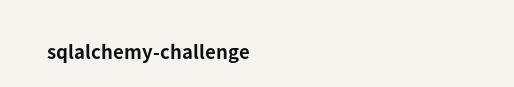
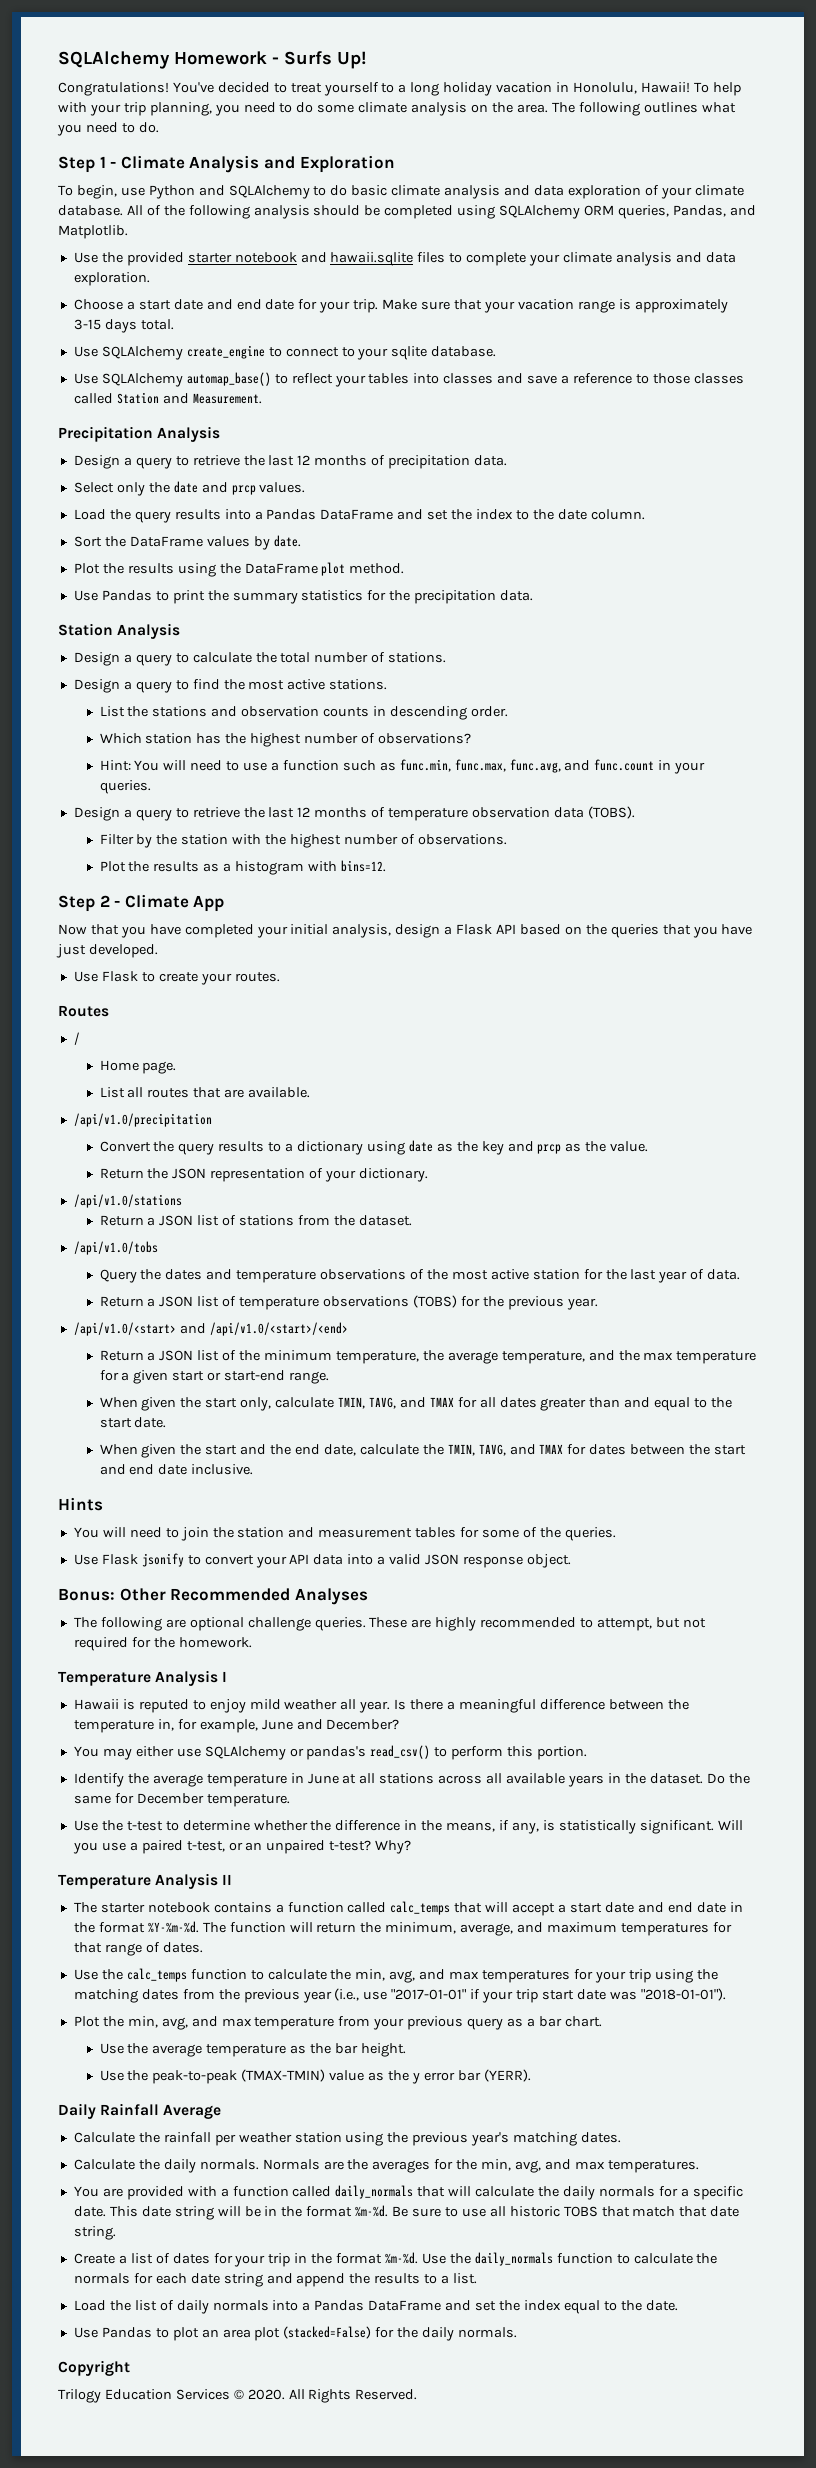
- sqlalchemy-challenge
+ SQLAlchemy Homework - Surfs Up!
+ Congratulations! You've decided to treat yourself to a long holiday vacation in Honolulu, Hawaii! To help with your trip planning, you need to do some climate analysis on the area. The following outlines what you need to do.
+ Step 1 - Climate Analysis and Exploration
+ To begin, use Python and SQLAlchemy to do basic climate analysis and data exploration of your climate database. All of the following analysis should be completed using SQLAlchemy ORM queries, Pandas, and Matplotlib.
+ Use the provided starter notebook and hawaii.sqlite files to complete your climate analysis and data exploration.
+ Choose a start date and end date for your trip. Make sure that your vacation range is approximately 3-15 days total.
+ Use SQLAlchemy create_engine to connect to your sqlite database.
+ Use SQLAlchemy automap_base() to reflect your tables into classes and save a reference to those classes called Station and Measurement.
+ Precipitation Analysis
+ Design a query to retrieve the last 12 months of precipitation data.
+ Select only the date and prcp values.
+ Load the query results into a Pandas DataFrame and set the index to the date column.
+ Sort the DataFrame values by date.
+ Plot the results using the DataFrame plot method.
+ Use Pandas to print the summary statistics for the precipitation data.
+ Station Analysis
+ Design a query to calculate the total number of stations.
+ Design a query to find the most active stations.
+ List the stations and observation counts in descending order.
+ Which station has the highest number of observations?
+ Hint: You will need to use a function such as func.min, func.max, func.avg, and func.count in your queries.
+ Design a query to retrieve the last 12 months of temperature observation data (TOBS).
+ Filter by the station with the highest number of observations.
+ Plot the results as a histogram with bins=12.
+ Step 2 - Climate App
+ Now that you have completed your initial analysis, design a Flask API based on the queries that you have just developed.
+ Use Flask to create your routes.
+ Routes
+ /
+ Home page.
+ List all routes that are available.
+ /api/v1.0/precipitation
+ Convert the query results to a dictionary using date as the key and prcp as the value.
+ Return the JSON representation of your dictionary.
+ /api/v1.0/stations
+ Return a JSON list of stations from the dataset.
+ /api/v1.0/tobs
+ Query the dates and temperature observations of the most active station for the last year of data.
+ Return a JSON list of temperature observations (TOBS) for the previous year.
+ /api/v1.0/<start> and /api/v1.0/<start>/<end>
+ Return a JSON list of the minimum temperature, the average temperature, and the max temperature for a given start or start-end range.
+ When given the start only, calculate TMIN, TAVG, and TMAX for all dates greater than and equal to the start date.
+ When given the start and the end date, calculate the TMIN, TAVG, and TMAX for dates between the start and end date inclusive.
+ Hints
+ You will need to join the station and measurement tables for some of the queries.
+ Use Flask jsonify to convert your API data into a valid JSON response object.
+ Bonus: Other Recommended Analyses
+ The following are optional challenge queries. These are highly recommended to attempt, but not required for the homework.
+ Temperature Analysis I
+ Hawaii is reputed to enjoy mild weather all year. Is there a meaningful difference between the temperature in, for example, June and December?
+ You may either use SQLAlchemy or pandas's read_csv() to perform this portion.
+ Identify the average temperature in June at all stations across all available years in the dataset. Do the same for December temperature.
+ Use the t-test to determine whether the difference in the means, if any, is statistically significant. Will you use a paired t-test, or an unpaired t-test? Why?
+ Temperature Analysis II
+ The starter notebook contains a function called calc_temps that will accept a start date and end date in the format %Y-%m-%d. The function will return the minimum, average, and maximum temperatures for that range of dates.
+ Use the calc_temps function to calculate the min, avg, and max temperatures for your trip using the matching dates from the previous year (i.e., use "2017-01-01" if your trip start date was "2018-01-01").
+ Plot the min, avg, and max temperature from your previous query as a bar chart.
+ Use the average temperature as the bar height.
+ Use the peak-to-peak (TMAX-TMIN) value as the y error bar (YERR).
+ Daily Rainfall Average
+ Calculate the rainfall per weather station using the previous year's matching dates.
+ Calculate the daily normals. Normals are the averages for the min, avg, and max temperatures.
+ You are provided with a function called daily_normals that will calculate the daily normals for a specific date. This date string will be in the format %m-%d. Be sure to use all historic TOBS that match that date string.
+ Create a list of dates for your trip in the format %m-%d. Use the daily_normals function to calculate the normals for each date string and append the results to a list.
+ Load the list of daily normals into a Pandas DataFrame and set the index equal to the date.
+ Use Pandas to plot an area plot (stacked=False) for the daily normals.
+ Copyright
+ Trilogy Education Services © 2020. All Rights Reserved.

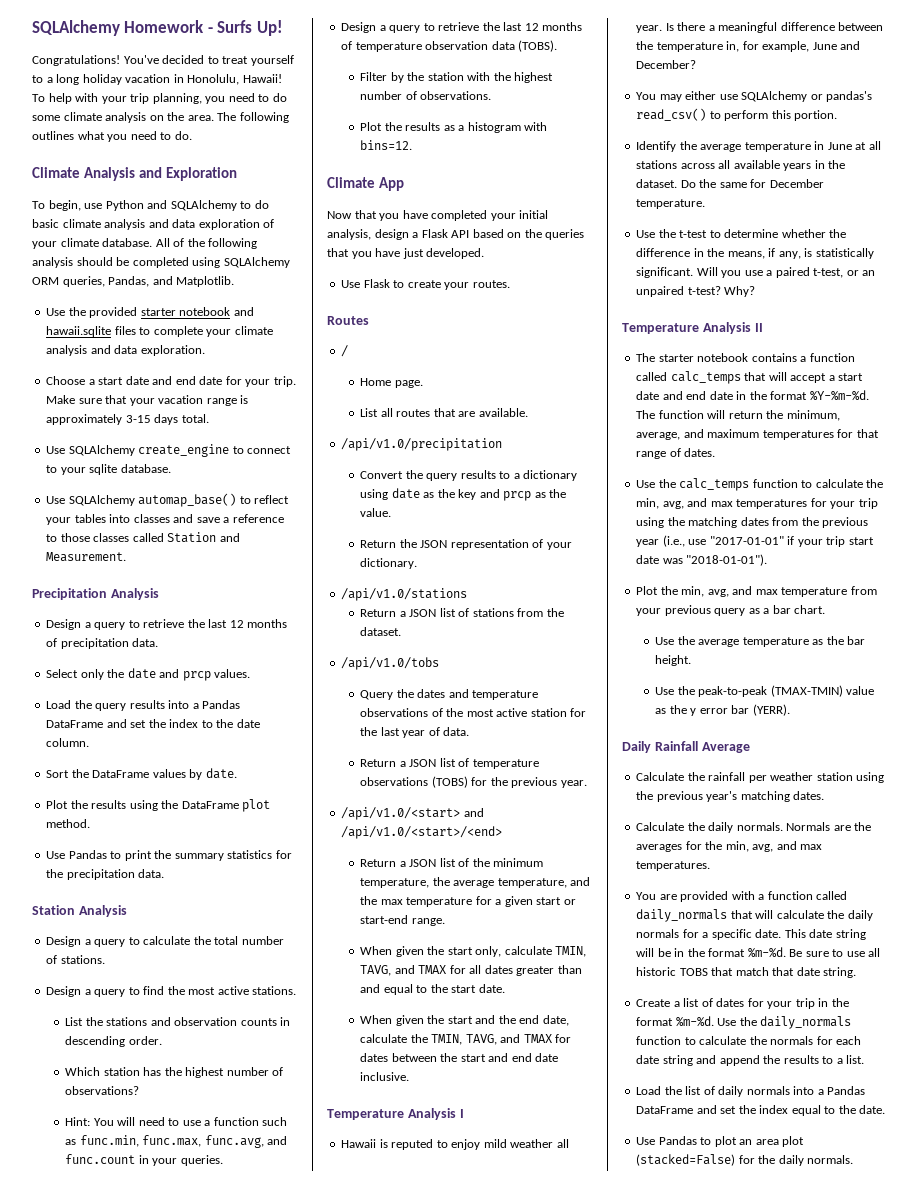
- Step 1 - Climate Analysis and Exploration
+ Climate Analysis and Exploration
- Step 2 - Climate App
+ Climate App
- Hints
- You will need to join the station and measurement tables for some of the queries.
- Use Flask jsonify to convert your API data into a valid JSON response object.
- Bonus: Other Recommended Analyses
- The following are optional challenge queries. These are highly recommended to attempt, but not required for the homework.
- Copyright
- Trilogy Education Services © 2020. All Rights Reserved.

